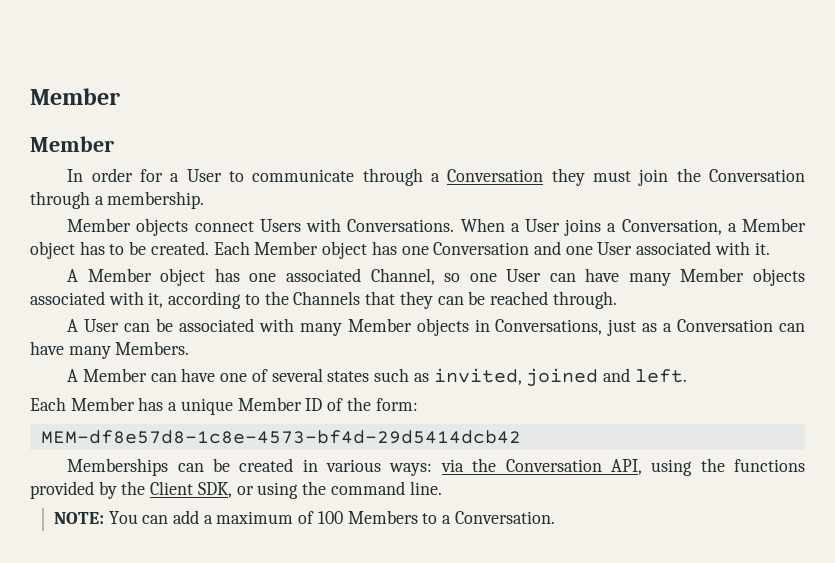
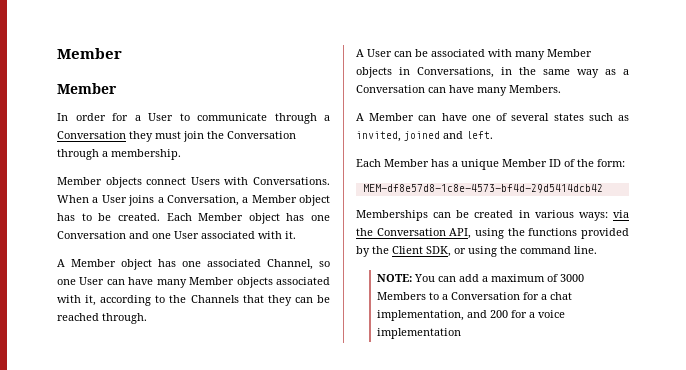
- A User can be associated with many Member objects in Conversations, just as a Conversation can have many Members.
+ A User can be associated with many Member objects in Conversations, in the same way as a Conversation can have many Members.
- NOTE: You can add a maximum of 100 Members to a Conversation.
+ NOTE: You can add a maximum of 3000 Members to a Conversation for a chat implementation, and 200 for a voice implementation

